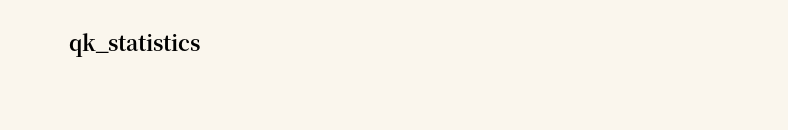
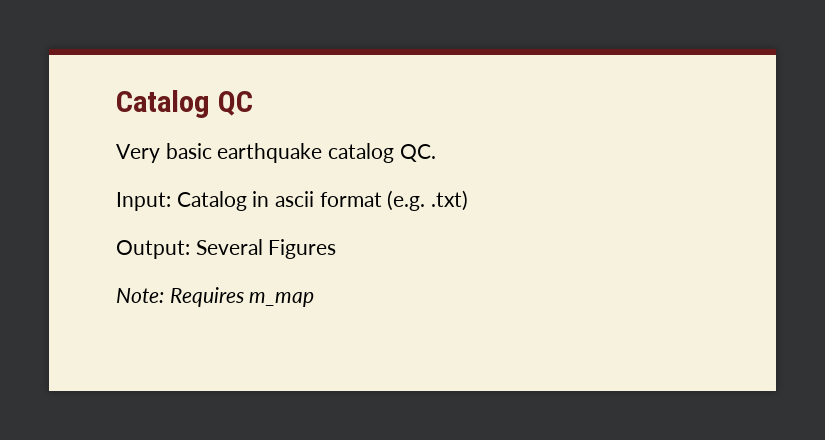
- qk_statistics
+ Catalog QC
+ Very basic earthquake catalog QC.
+ Input: Catalog in ascii format (e.g. .txt)
+ Output: Several Figures
+ Note: Requires m_map

